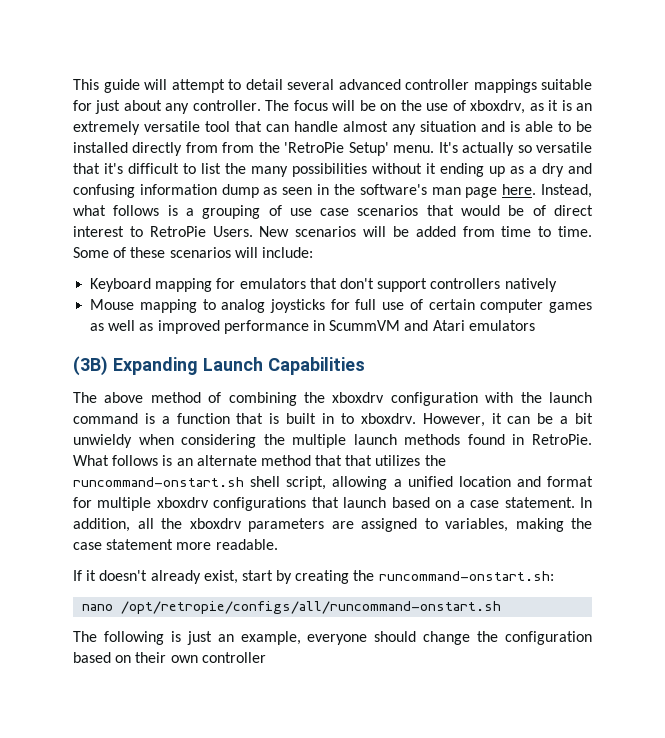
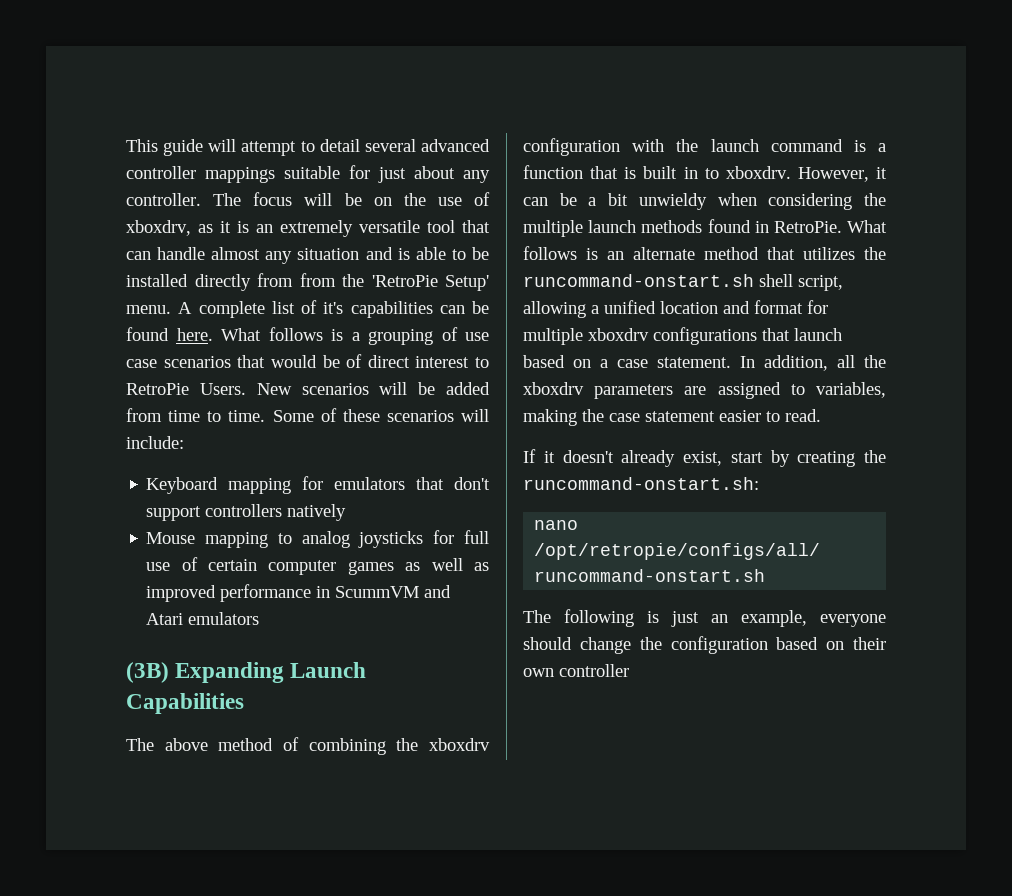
- It's actually so versatile that it's difficult to list the many possibilities without it ending up as a dry and confusing information dump as seen in the software's man page here. Instead, what follows is a grouping of use case scenarios that would be of direct interest to RetroPie Users.
+ A complete list of it's capabilities can be found here. What follows is a grouping of use case scenarios that would be of direct interest to RetroPie Users.
- What follows is an alternate method that that utilizes the runcommand-onstart.sh shell script, allowing a unified location and format for multiple xboxdrv configurations that launch based on a case statement.
+ What follows is an alternate method that utilizes the runcommand-onstart.sh shell script, allowing a unified location and format for multiple xboxdrv configurations that launch based on a case statement.
- In addition, all the xboxdrv parameters are assigned to variables, making the case statement more readable.
+ In addition, all the xboxdrv parameters are assigned to variables, making the case statement easier to read.

